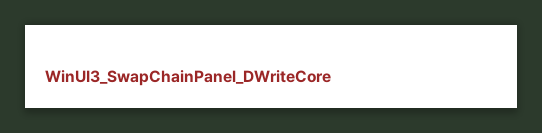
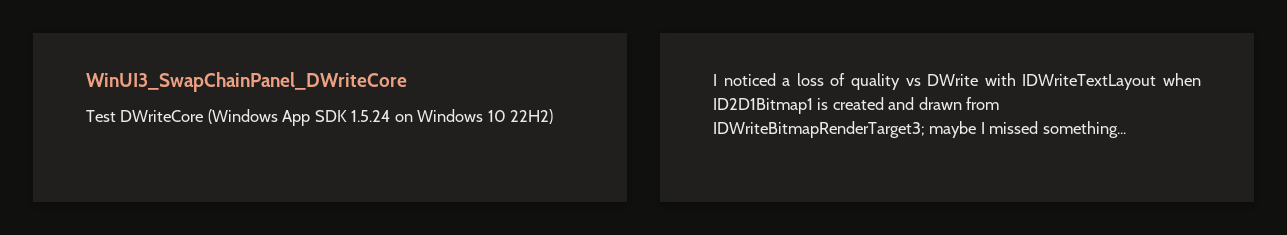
+ Test DWriteCore (Windows App SDK 1.5.24 on Windows 10 22H2)
+ I noticed a loss of quality vs DWrite with IDWriteTextLayout when ID2D1Bitmap1 is created and drawn from IDWriteBitmapRenderTarget3; maybe I missed something...

